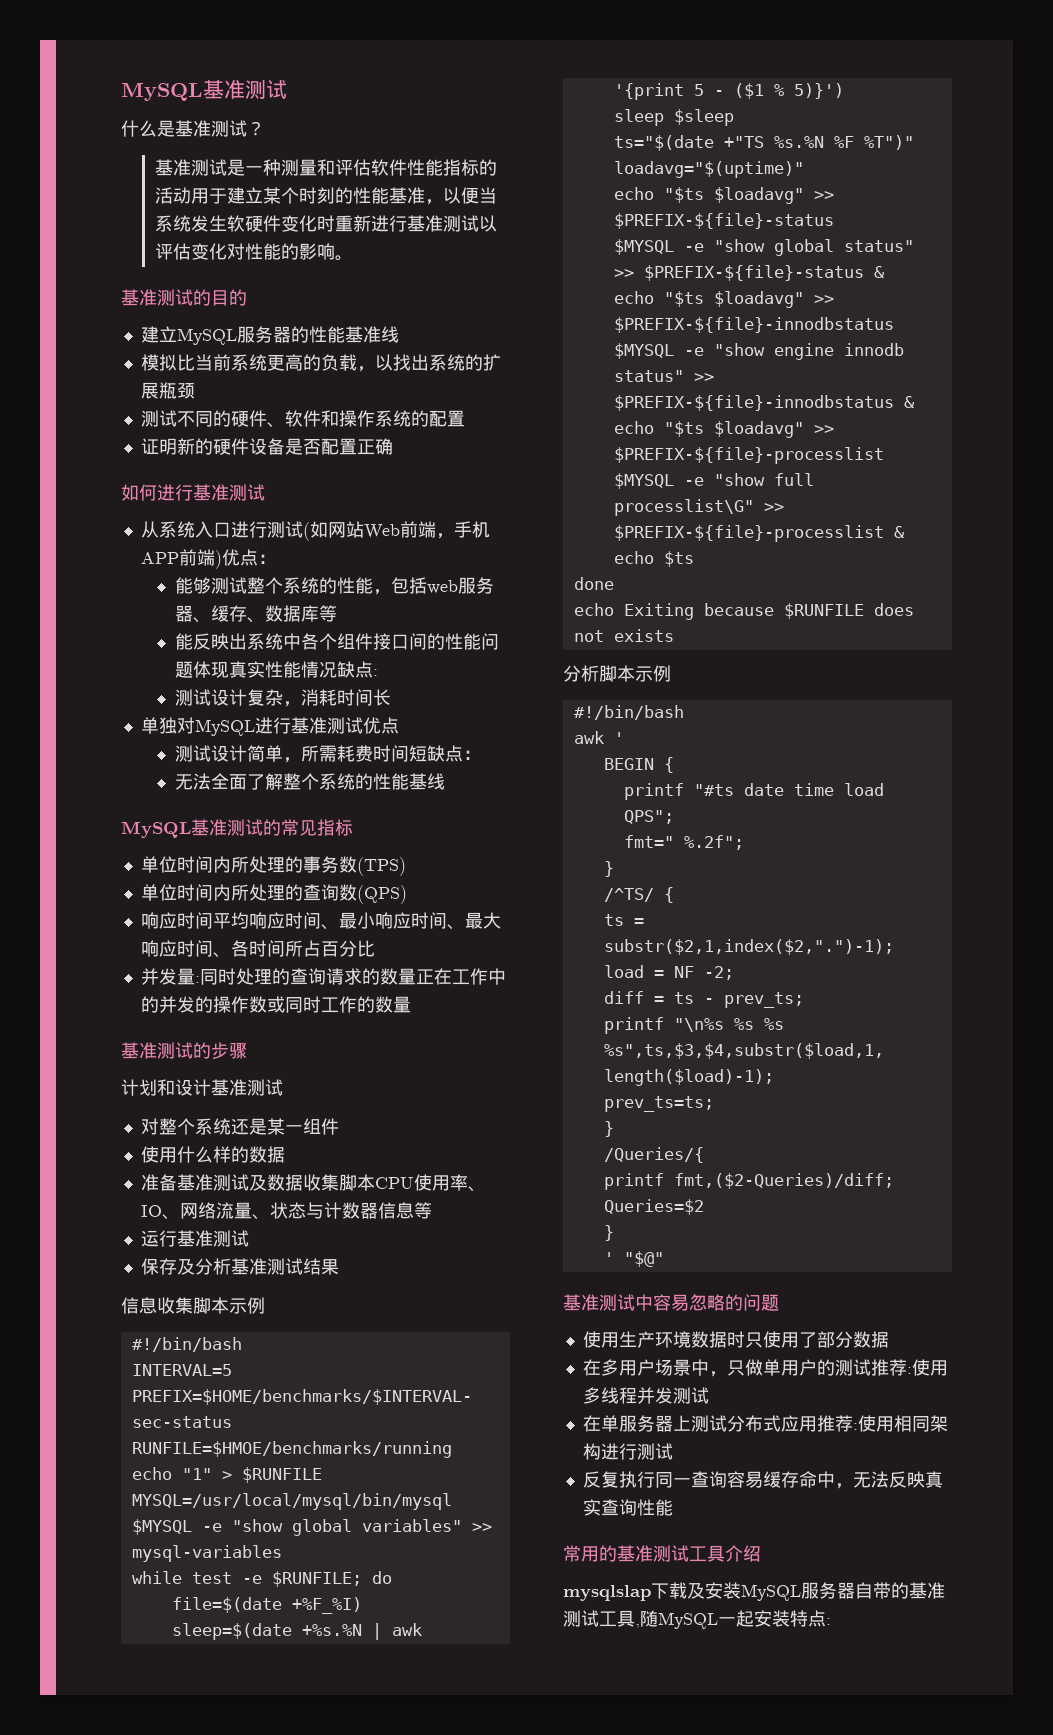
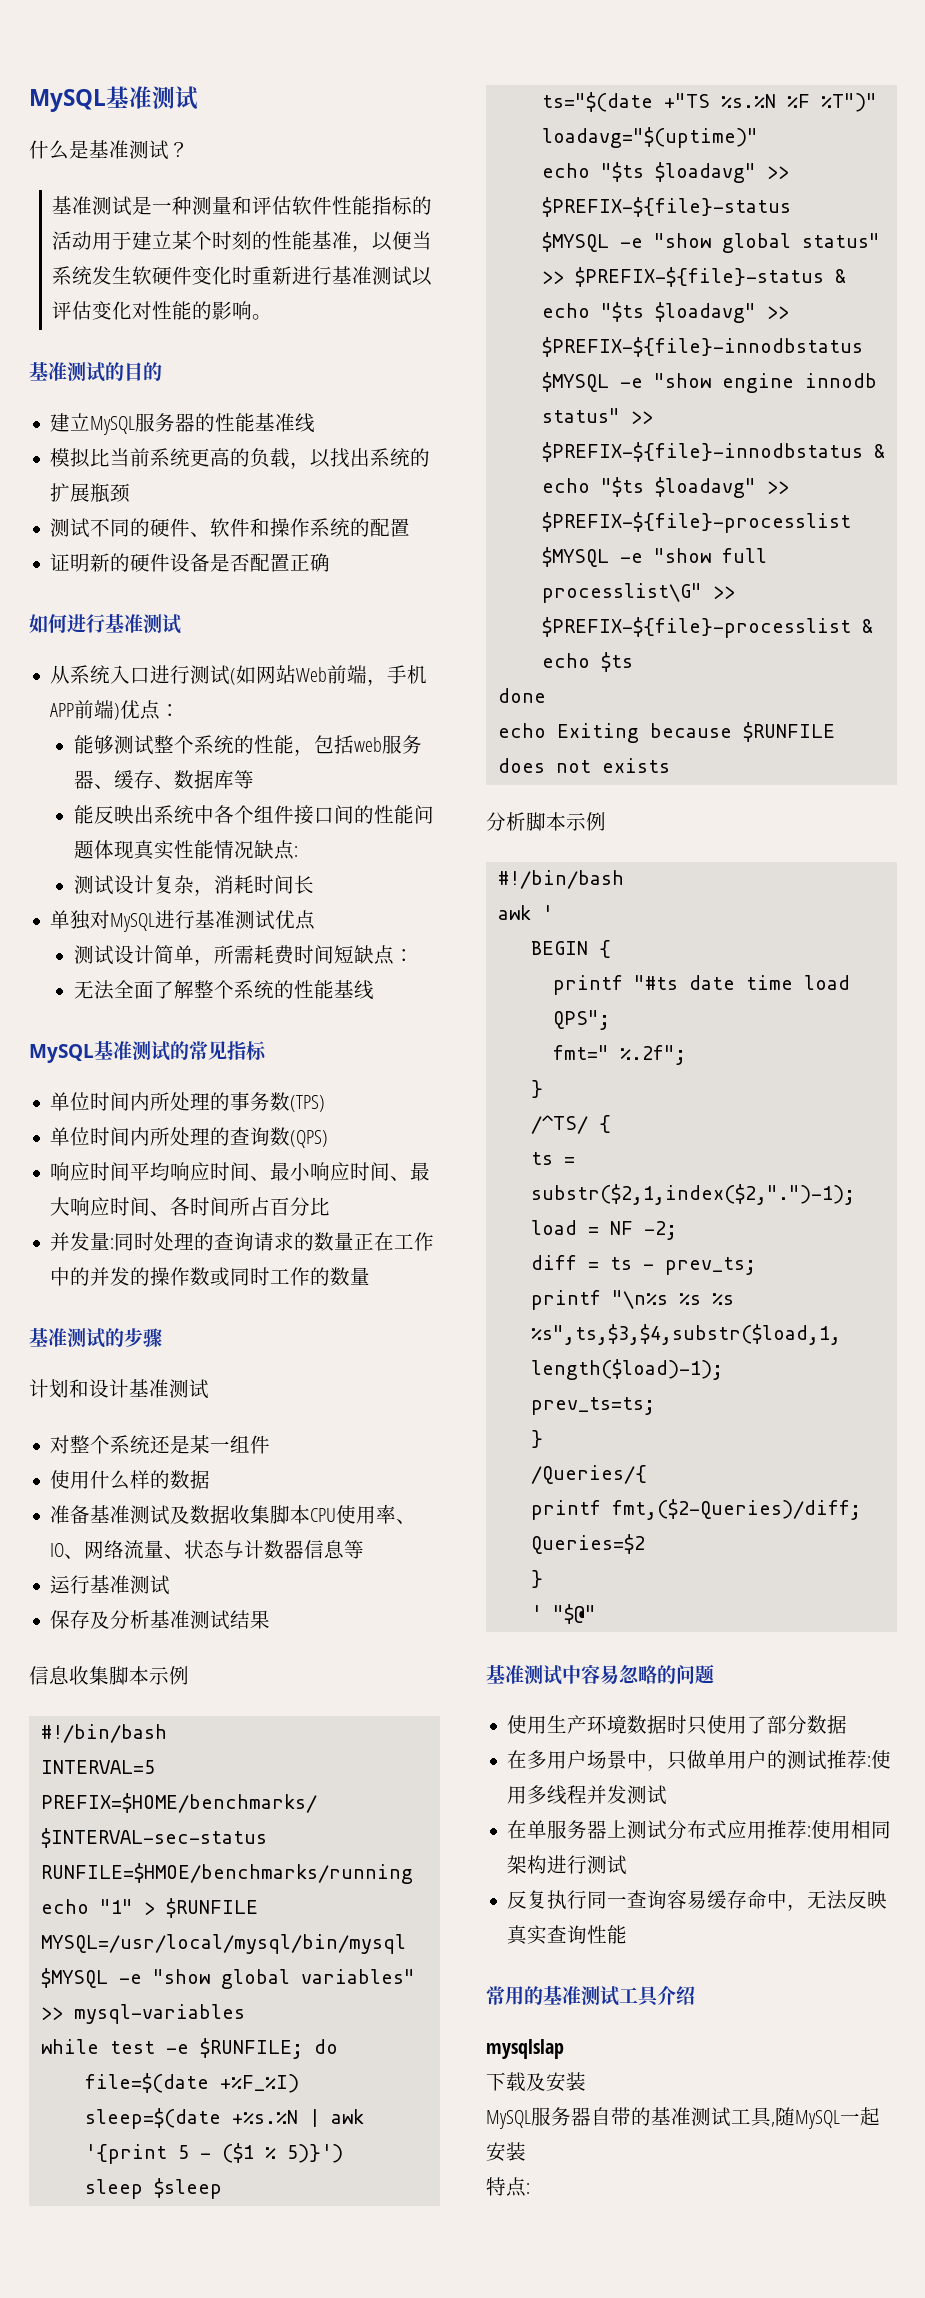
- mysqlslap下载及安装MySQL服务器自带的基准测试工具,随MySQL一起安装特点:
+ mysqlslap
+ 下载及安装
+ MySQL服务器自带的基准测试工具,随MySQL一起安装
+ 特点:

